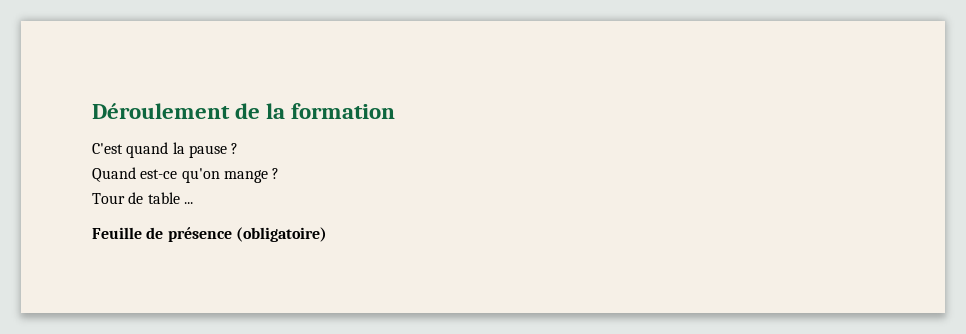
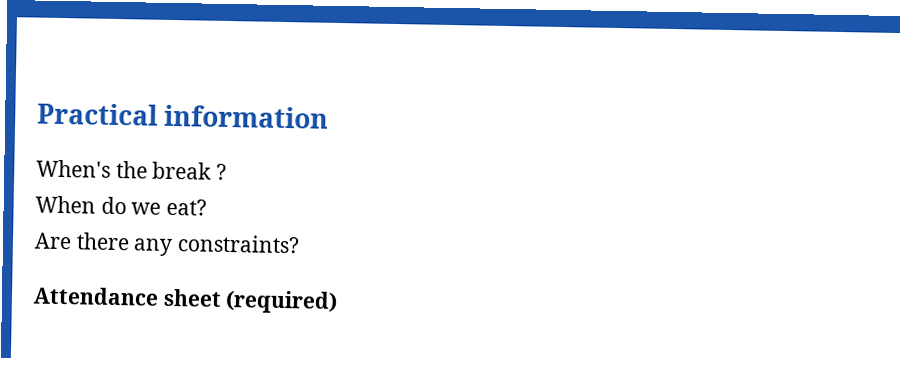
- Déroulement de la formation
- C'est quand la pause ?
- Quand est-ce qu'on mange ?
- Tour de table ...
- Feuille de présence (obligatoire)
+ Practical information
+ When's the break ?
+ When do we eat?
+ Are there any constraints?
+ Attendance sheet (required)

